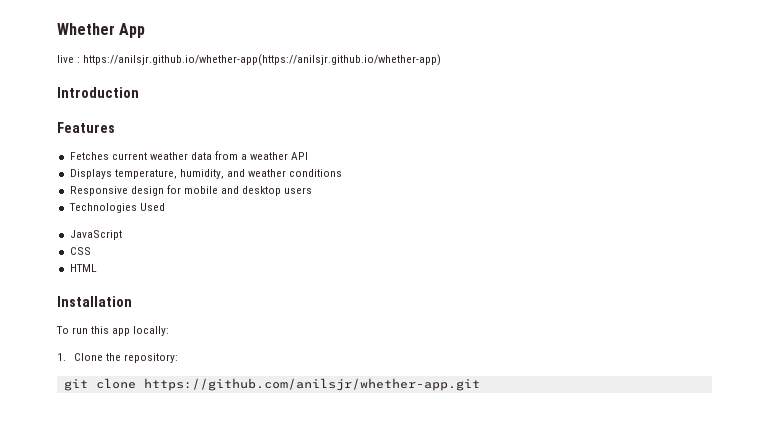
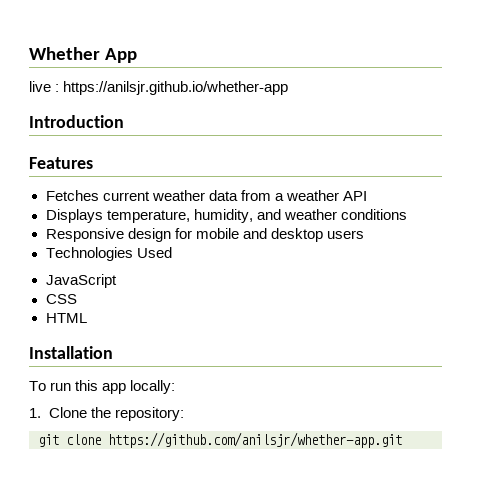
- live : https://anilsjr.github.io/whether-app(https://anilsjr.github.io/whether-app)
+ live : https://anilsjr.github.io/whether-app

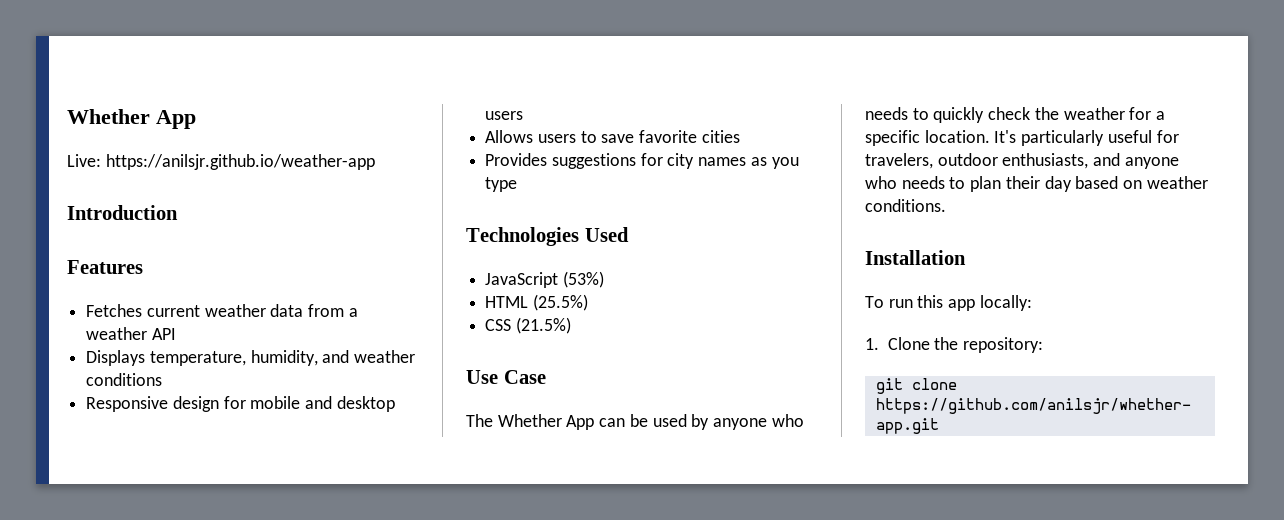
- live : https://anilsjr.github.io/whether-app
+ Live: https://anilsjr.github.io/weather-app
+ Allows users to save favorite cities
+ Provides suggestions for city names as you type
  Technologies Used
- JavaScript
- CSS
- HTML
+ JavaScript (53%)
+ HTML (25.5%)
+ CSS (21.5%)
+ Use Case
+ The Whether App can be used by anyone who needs to quickly check the weather for a specific location. It's particularly useful for travelers, outdoor enthusiasts, and anyone who needs to plan their day based on weather conditions.

